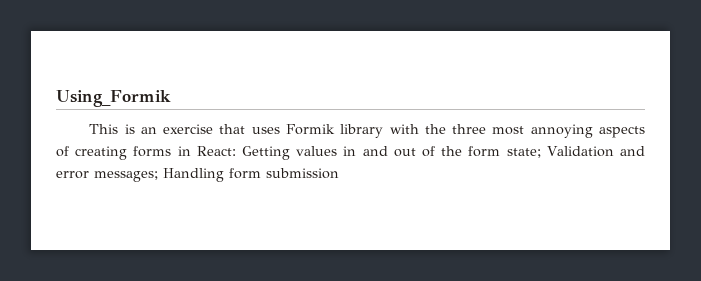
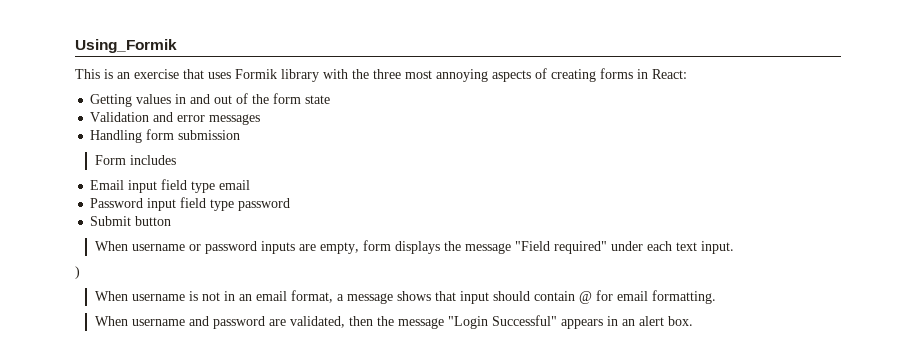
- This is an exercise that uses Formik library with the three most annoying aspects of creating forms in React: Getting values in and out of the form state; Validation and error messages; Handling form submission
+ This is an exercise that uses Formik library with the three most annoying aspects of creating forms in React:
+ Getting values in and out of the form state
+ Validation and error messages
+ Handling form submission
+ Form includes
+ Email input field type email
+ Password input field type password
+ Submit button
+ When username or password inputs are empty, form displays the message "Field required" under each text input.
+ )
+ When username is not in an email format, a message shows that input should contain @ for email formatting.
+ When username and password are validated, then the message "Login Successful" appears in an alert box.

